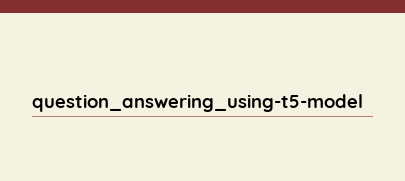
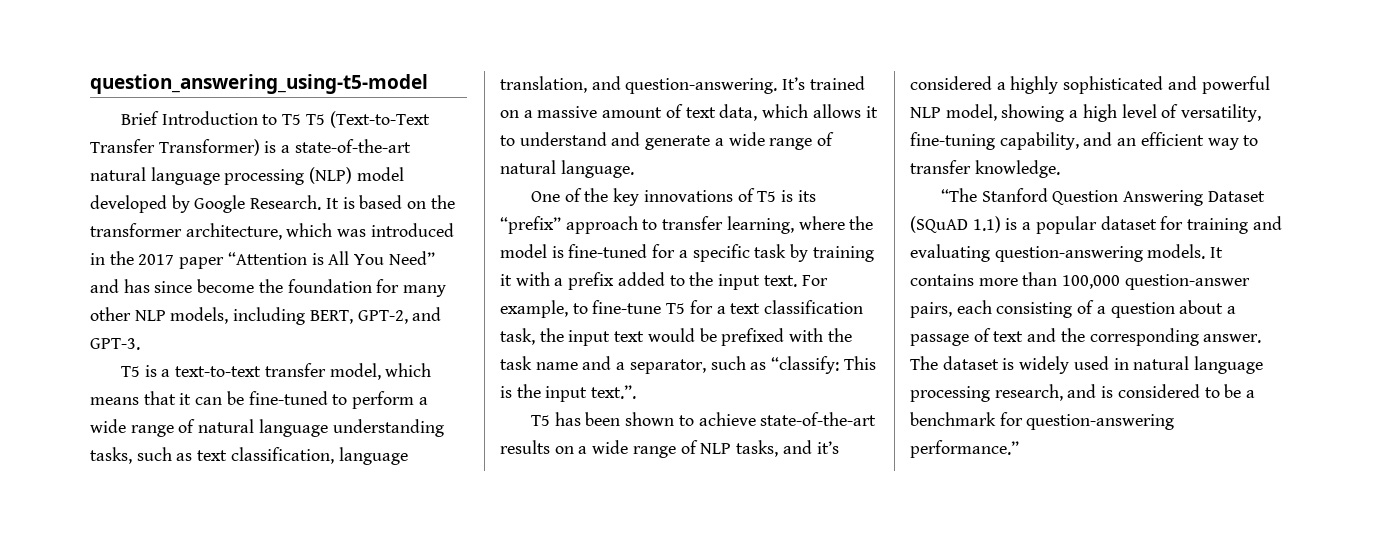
+ Brief Introduction to T5 T5 (Text-to-Text Transfer Transformer) is a state-of-the-art natural language processing (NLP) model developed by Google Research. It is based on the transformer architecture, which was introduced in the 2017 paper “Attention is All You Need” and has since become the foundation for many other NLP models, including BERT, GPT-2, and GPT-3.
+ T5 is a text-to-text transfer model, which means that it can be fine-tuned to perform a wide range of natural language understanding tasks, such as text classification, language translation, and question-answering. It’s trained on a massive amount of text data, which allows it to understand and generate a wide range of natural language.
+ One of the key innovations of T5 is its “prefix” approach to transfer learning, where the model is fine-tuned for a specific task by training it with a prefix added to the input text. For example, to fine-tune T5 for a text classification task, the input text would be prefixed with the task name and a separator, such as “classify: This is the input text.”.
+ T5 has been shown to achieve state-of-the-art results on a wide range of NLP tasks, and it’s considered a highly sophisticated and powerful NLP model, showing a high level of versatility, fine-tuning capability, and an efficient way to transfer knowledge.
+ “The Stanford Question Answering Dataset (SQuAD 1.1) is a popular dataset for training and evaluating question-answering models. It contains more than 100,000 question-answer pairs, each consisting of a question about a passage of text and the corresponding answer. The dataset is widely used in natural language processing research, and is considered to be a benchmark for question-answering performance.”

